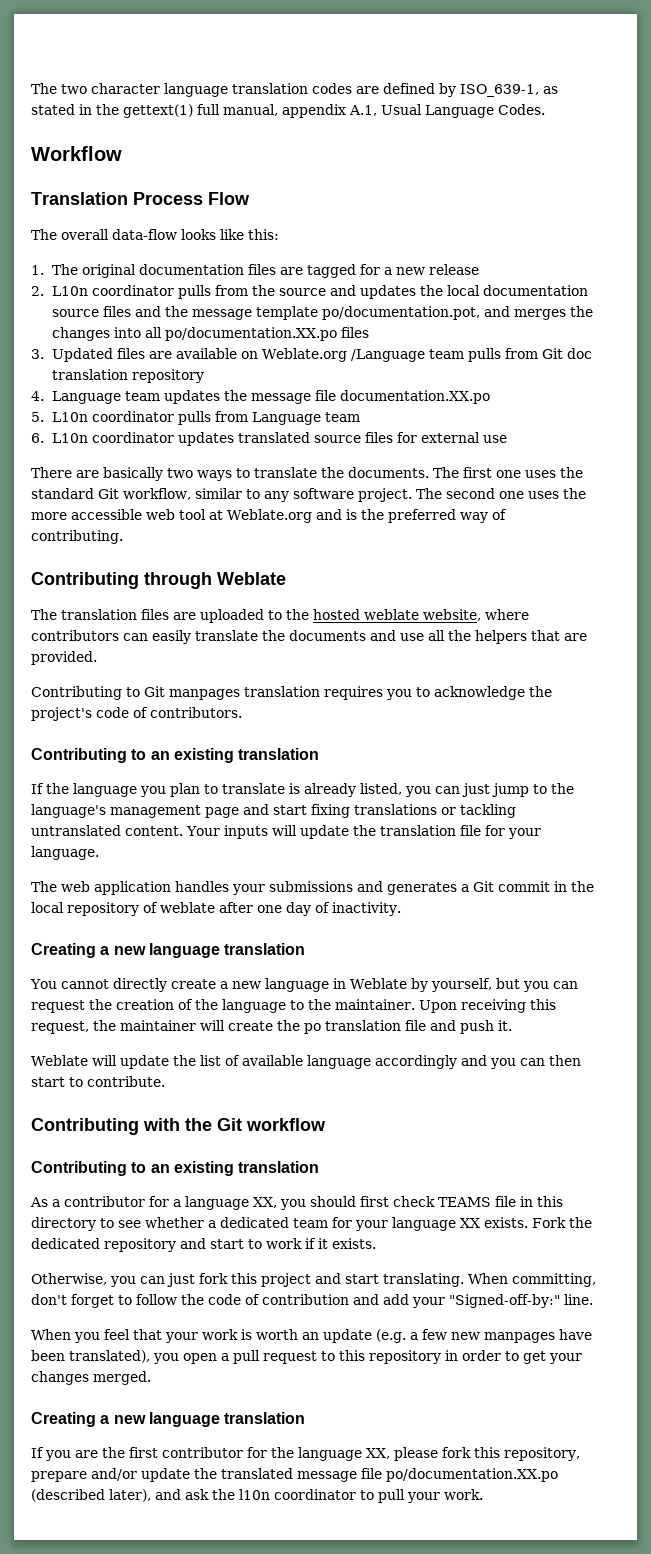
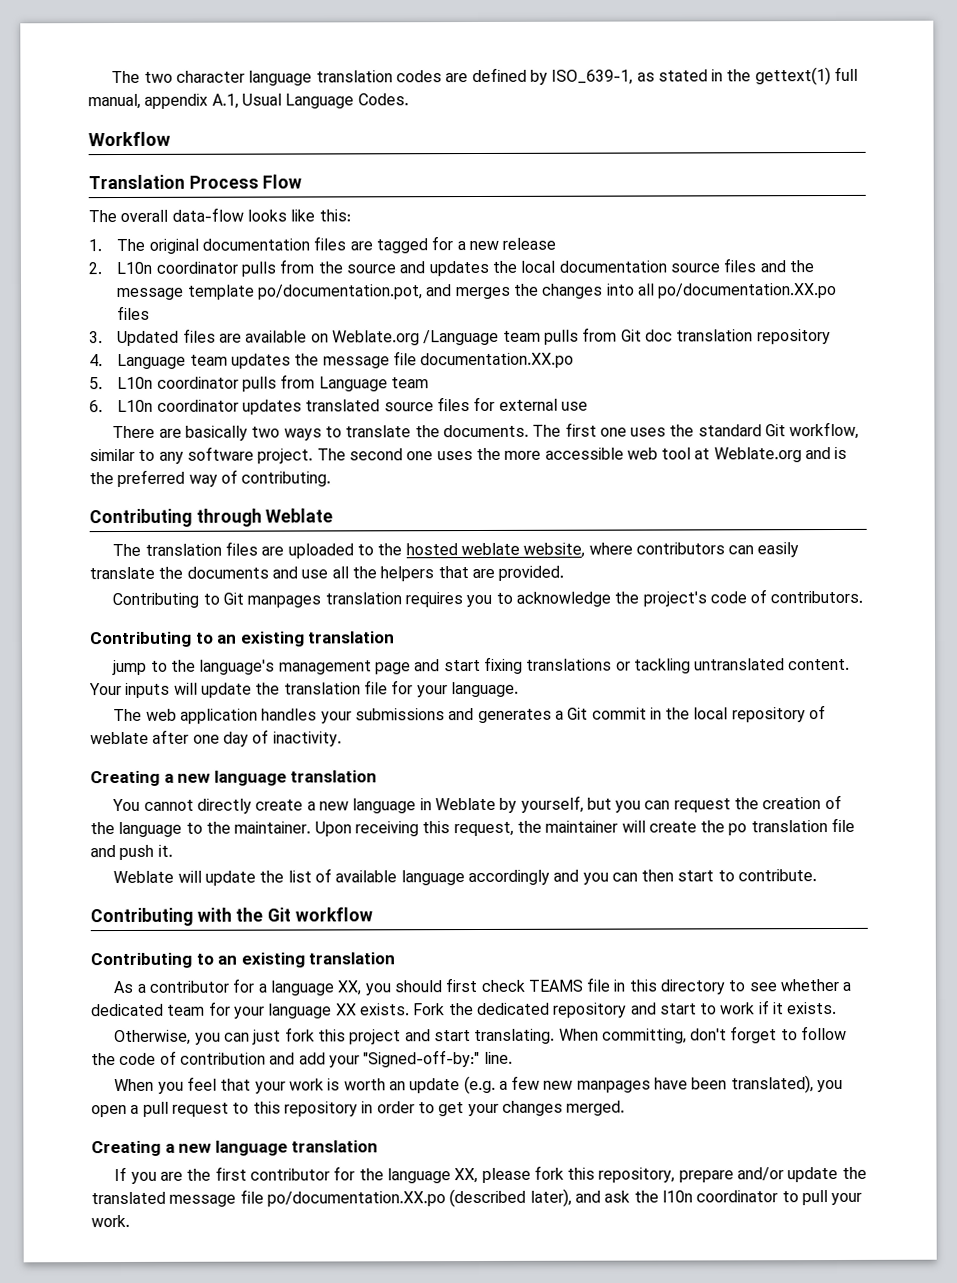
- If the language you plan to translate is already listed, you can just jump to the language's management page and start fixing translations or tackling untranslated content.
+ jump to the language's management page and start fixing translations or tackling untranslated content.

